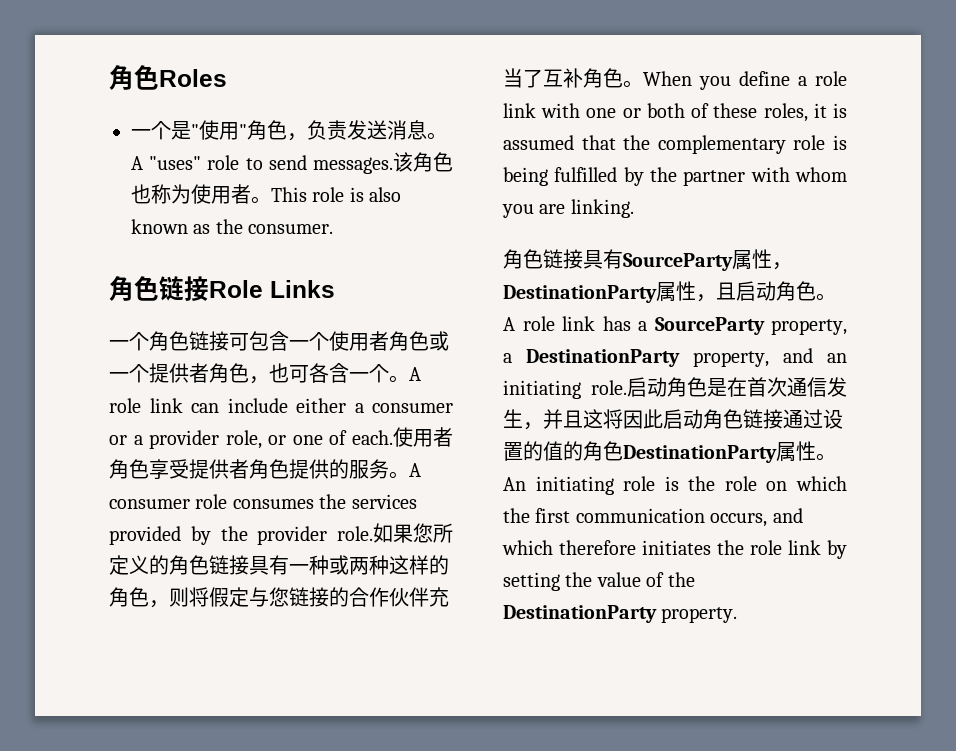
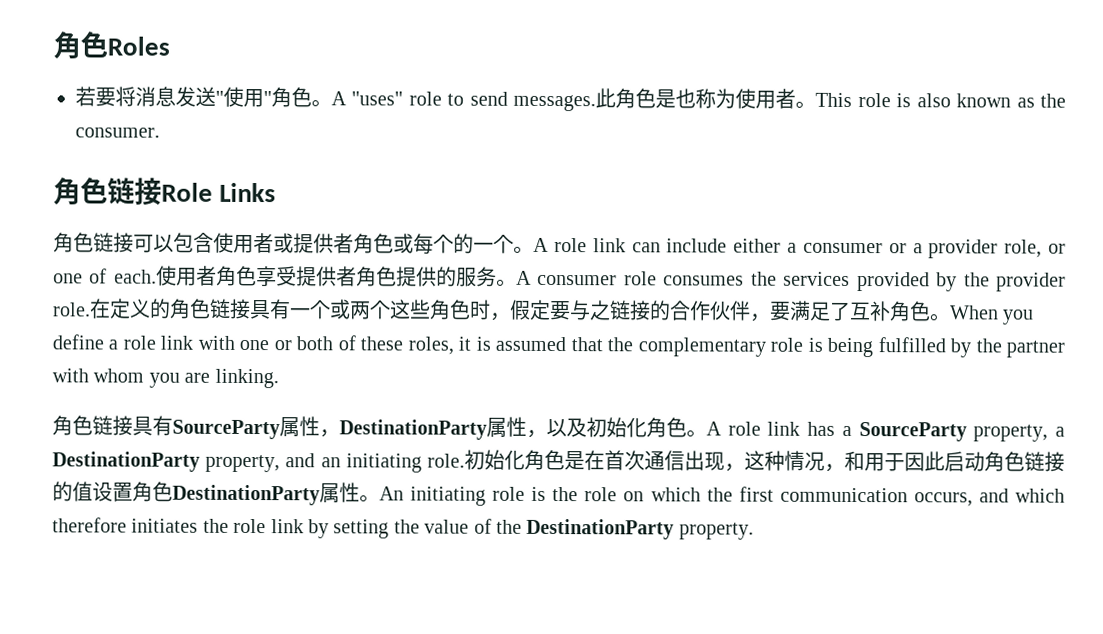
- 一个是"使用"角色，负责发送消息。
+ 若要将消息发送"使用"角色。
- 该角色也称为使用者。
+ 此角色是也称为使用者。
- 一个角色链接可包含一个使用者角色或一个提供者角色，也可各含一个。
+ 角色链接可以包含使用者或提供者角色或每个的一个。
- 如果您所定义的角色链接具有一种或两种这样的角色，则将假定与您链接的合作伙伴充当了互补角色。
+ 在定义的角色链接具有一个或两个这些角色时，假定要与之链接的合作伙伴，要满足了互补角色。
- 角色链接具有SourceParty属性，DestinationParty属性，且启动角色。
+ 角色链接具有SourceParty属性，DestinationParty属性，以及初始化角色。
- 启动角色是在首次通信发生，并且这将因此启动角色链接通过设置的值的角色DestinationParty属性。
+ 初始化角色是在首次通信出现，这种情况，和用于因此启动角色链接的值设置角色DestinationParty属性。

